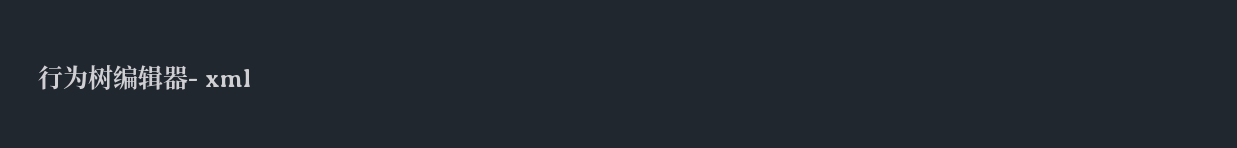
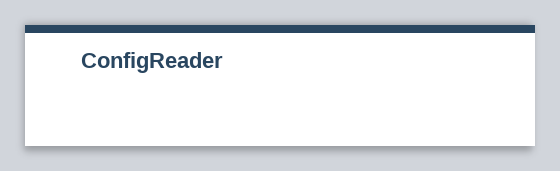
- 行为树编辑器- xml
+ ConfigReader

